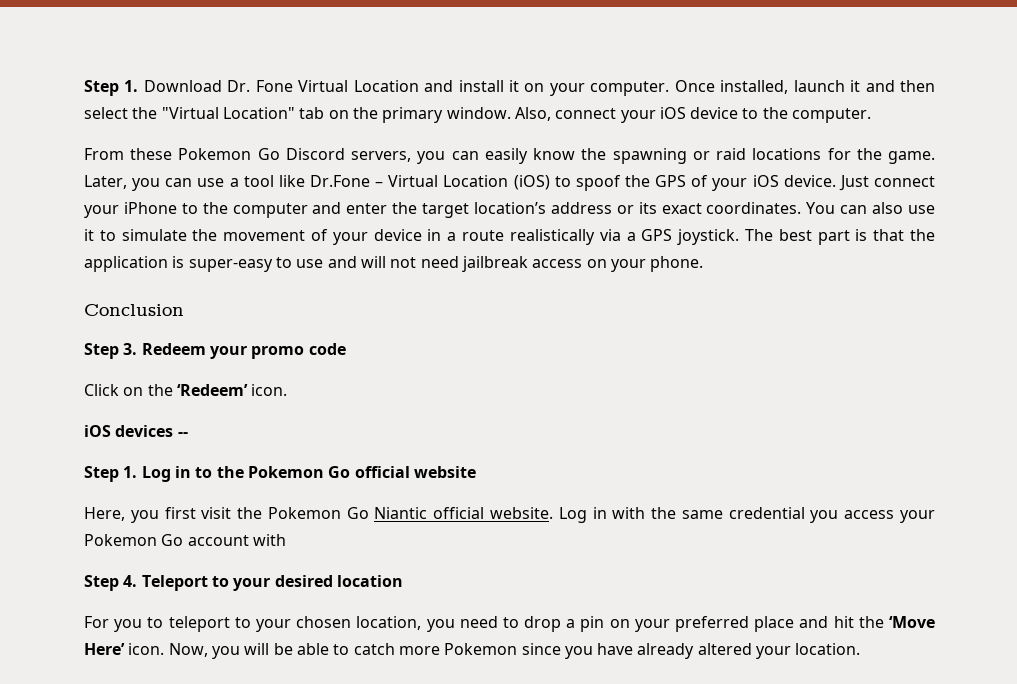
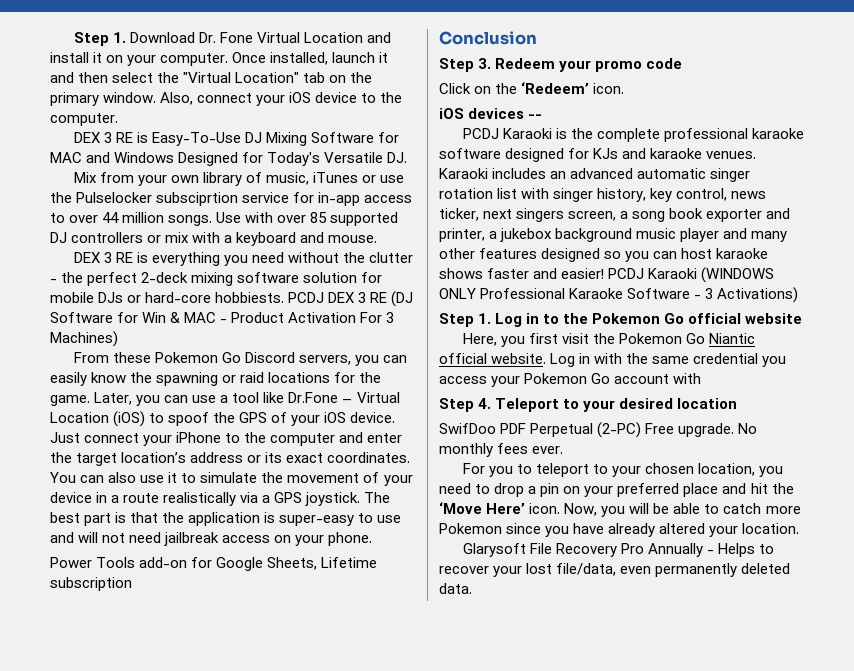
+ DEX 3 RE is Easy-To-Use DJ Mixing Software for MAC and Windows Designed for Today's Versatile DJ.
+ Mix from your own library of music, iTunes or use the Pulselocker subsciprtion service for in-app access to over 44 million songs. Use with over 85 supported DJ controllers or mix with a keyboard and mouse.
+ DEX 3 RE is everything you need without the clutter - the perfect 2-deck mixing software solution for mobile DJs or hard-core hobbiests. PCDJ DEX 3 RE (DJ Software for Win & MAC - Product Activation For 3 Machines)
+ Power Tools add-on for Google Sheets, Lifetime subscription
+ PCDJ Karaoki is the complete professional karaoke software designed for KJs and karaoke venues. Karaoki includes an advanced automatic singer rotation list with singer history, key control, news ticker, next singers screen, a song book exporter and printer, a jukebox background music player and many other features designed so you can host karaoke shows faster and easier! PCDJ Karaoki (WINDOWS ONLY Professional Karaoke Software - 3 Activations)
+ SwifDoo PDF Perpetual (2-PC) Free upgrade. No monthly fees ever.
+ Glarysoft File Recovery Pro Annually - Helps to recover your lost file/data, even permanently deleted data.

